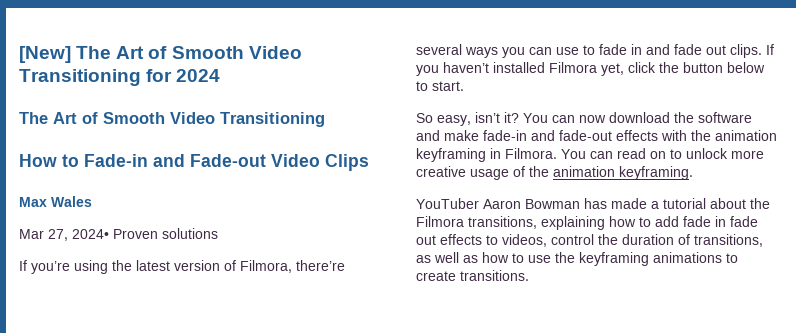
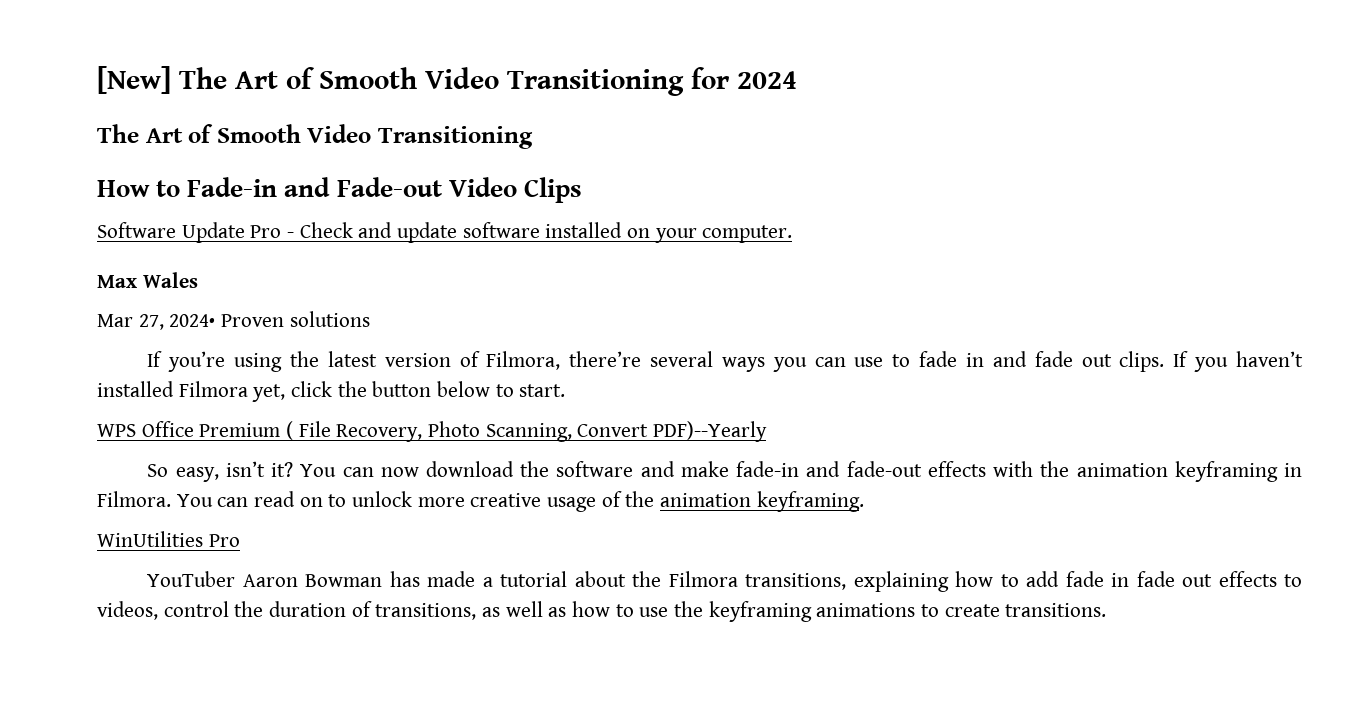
+ Software Update Pro - Check and update software installed on your computer.
+ WPS Office Premium ( File Recovery, Photo Scanning, Convert PDF)--Yearly
+ WinUtilities Pro

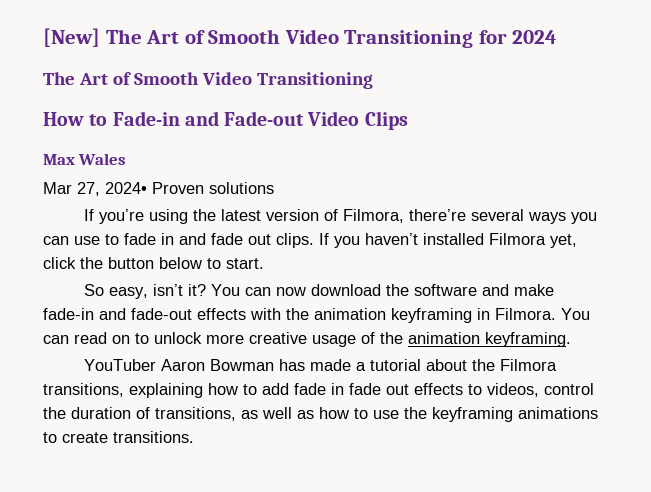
- Software Update Pro - Check and update software installed on your computer.
- WPS Office Premium ( File Recovery, Photo Scanning, Convert PDF)--Yearly
- WinUtilities Pro

